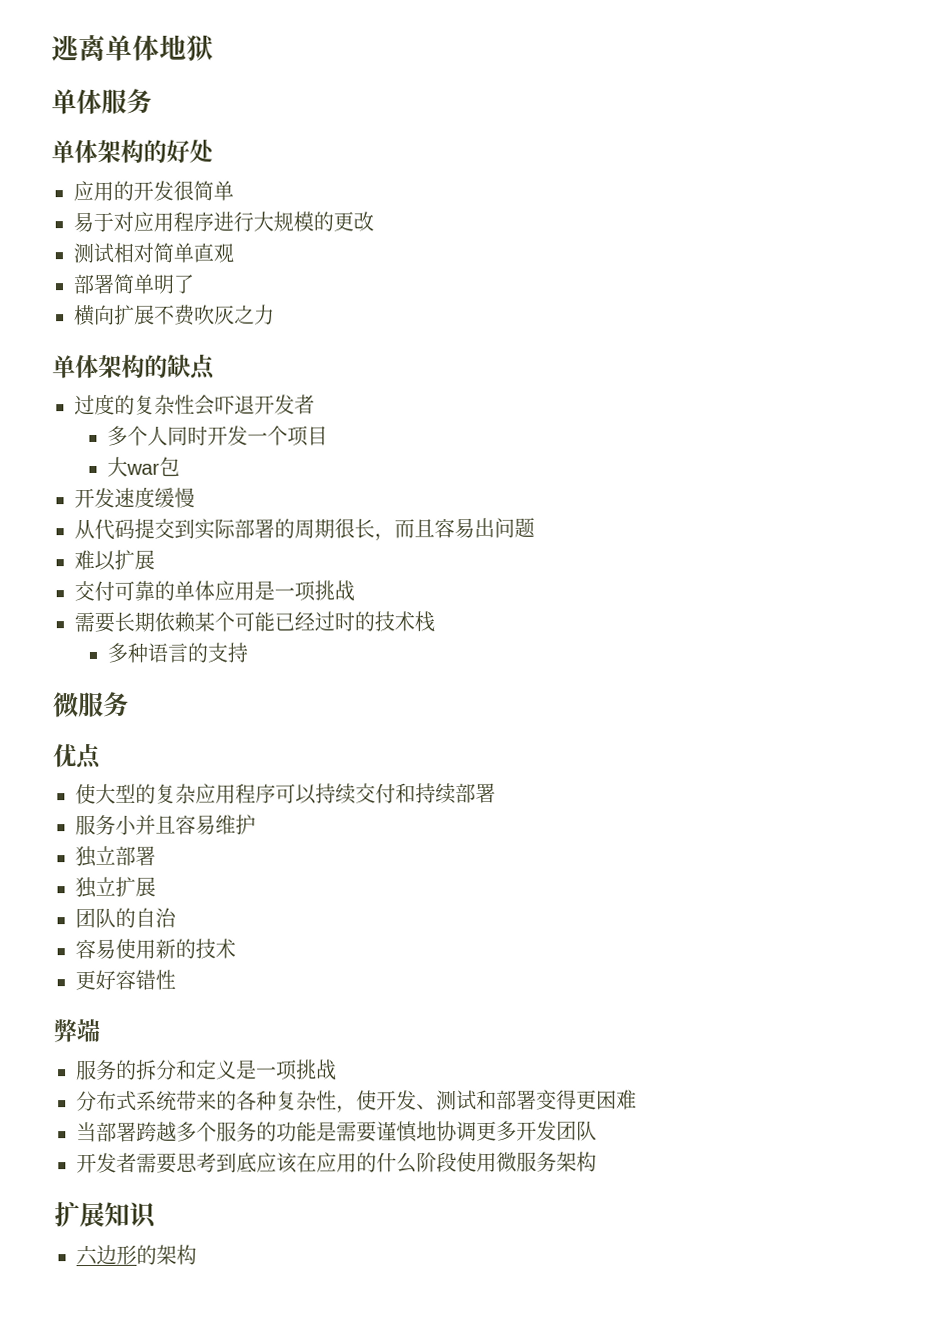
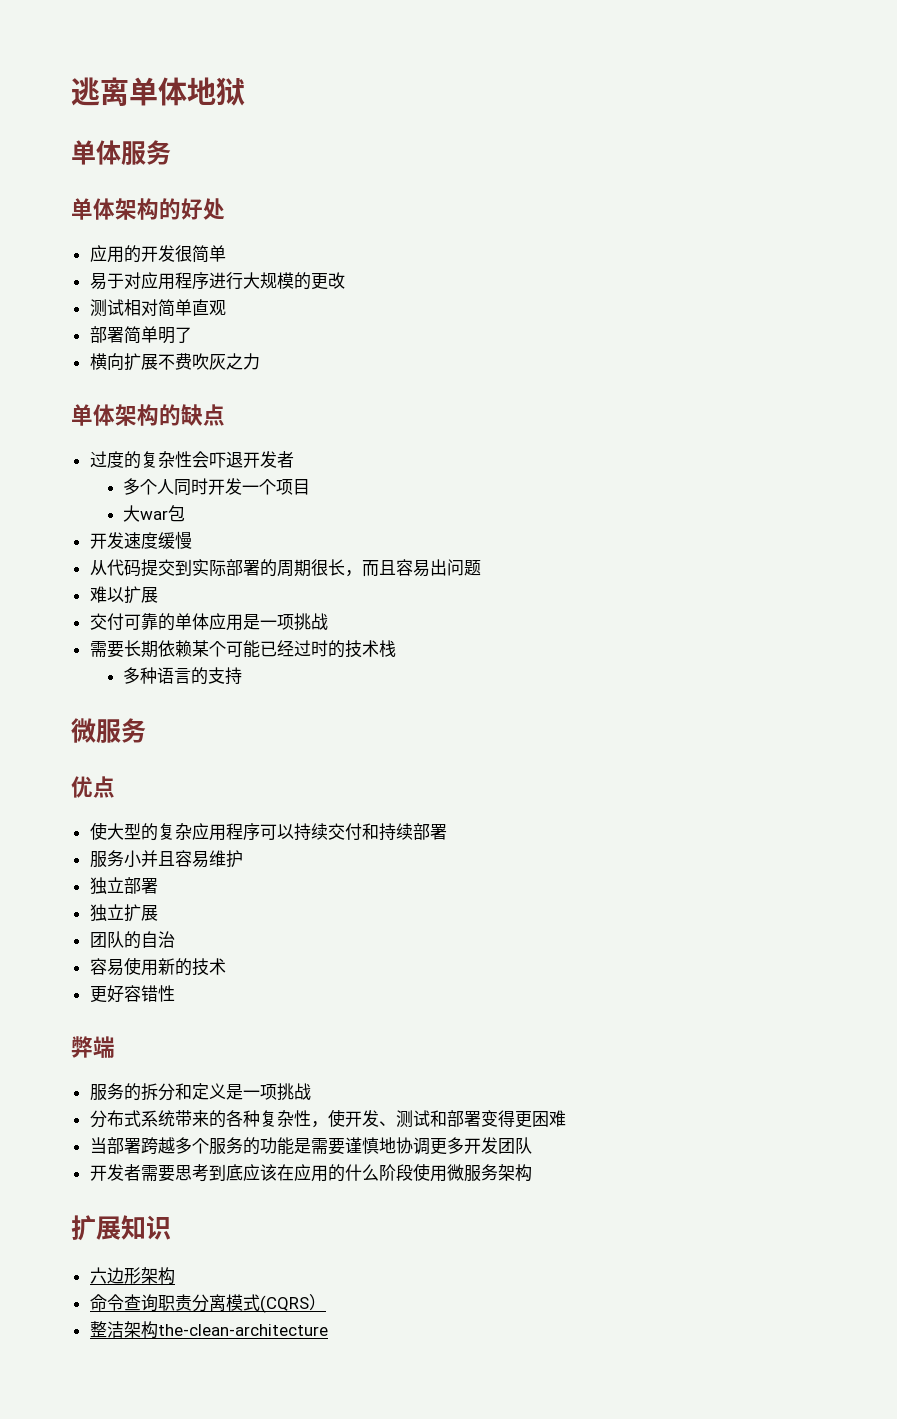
- 六边形的架构
+ 六边形架构
+ 命令查询职责分离模式(CQRS）
+ 整洁架构the-clean-architecture

